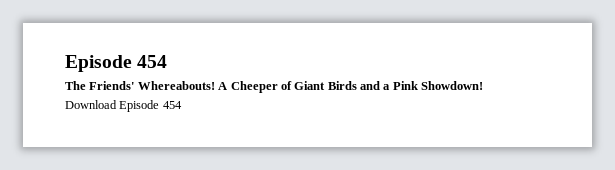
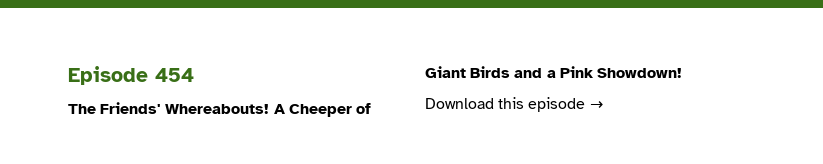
- Download Episode 454
+ Download this episode →

